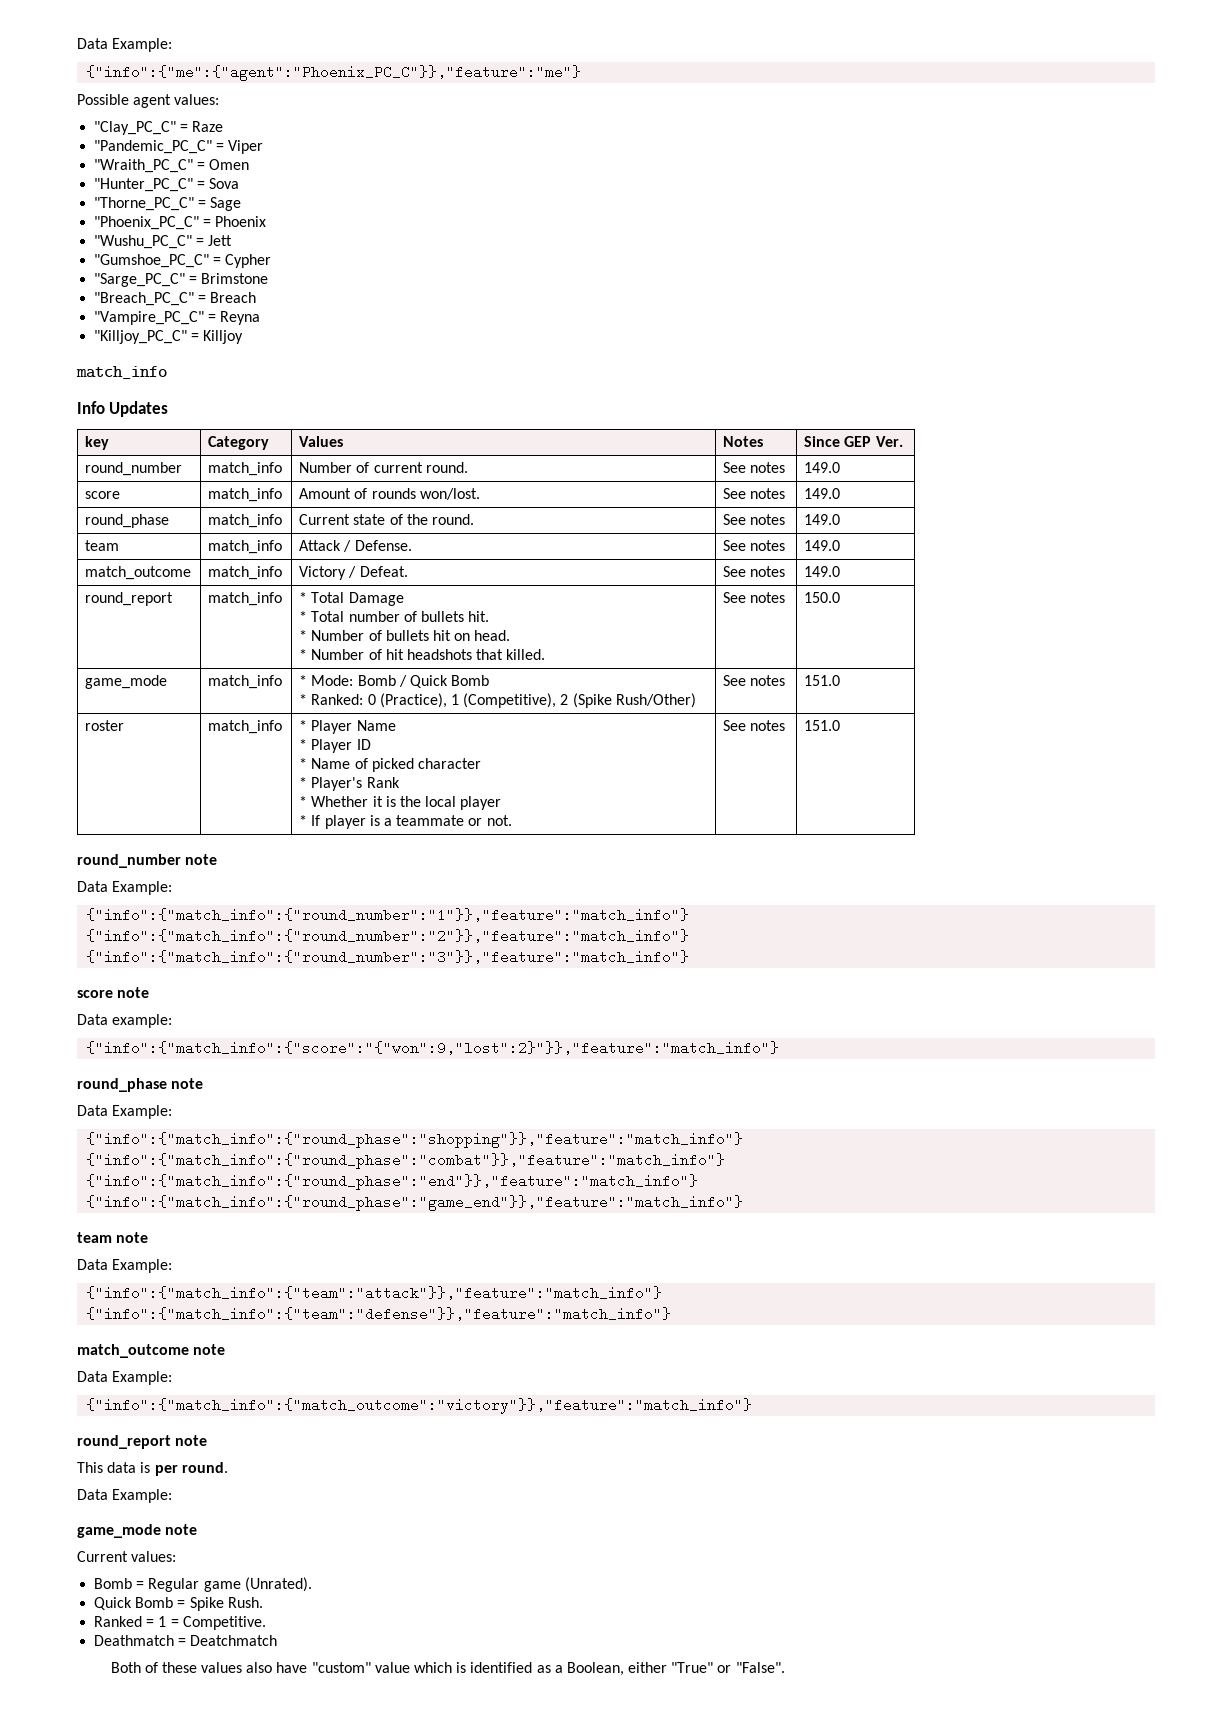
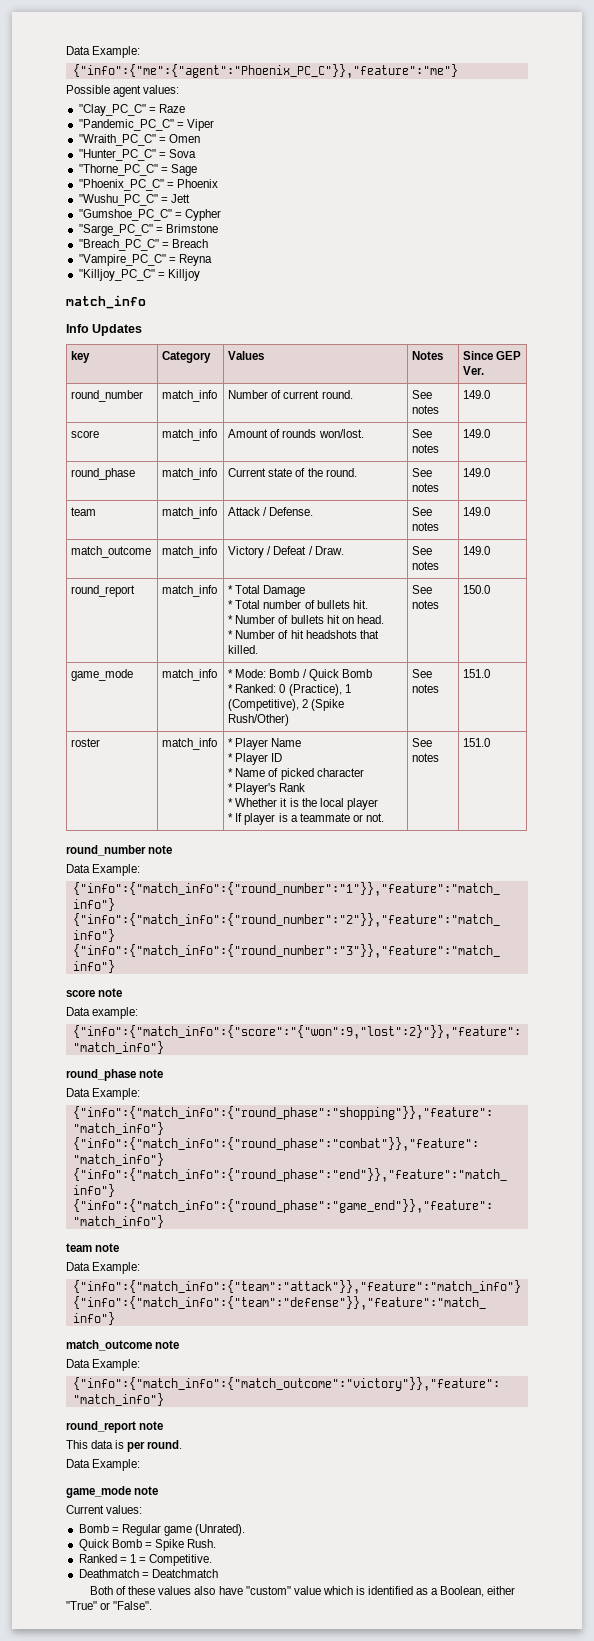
- match_outcome | match_info | Victory / Defeat. | See notes | 149.0
+ match_outcome | match_info | Victory / Defeat / Draw. | See notes | 149.0

